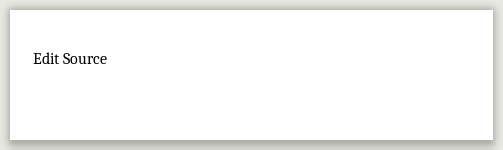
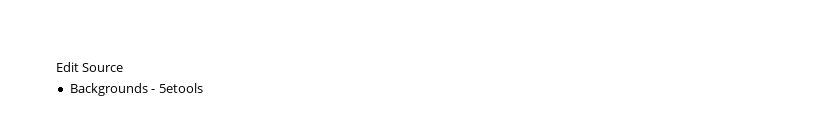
+ Backgrounds - 5etools

